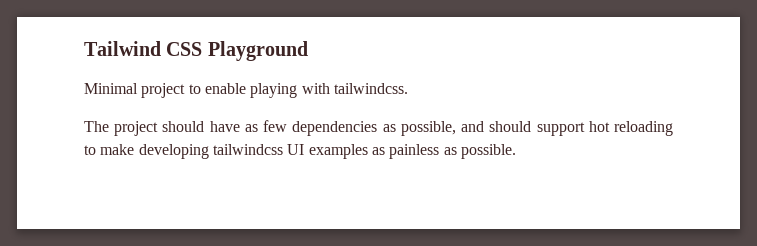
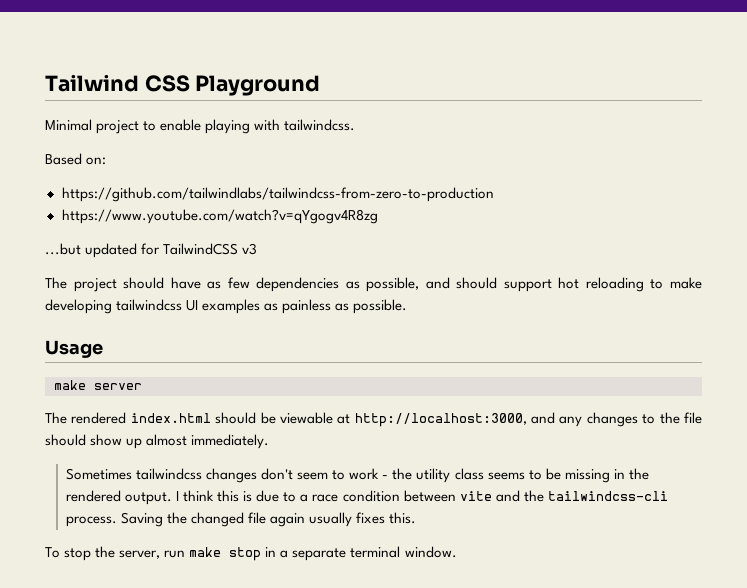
+ Based on:
+ https://github.com/tailwindlabs/tailwindcss-from-zero-to-production
+ https://www.youtube.com/watch?v=qYgogv4R8zg
+ ...but updated for TailwindCSS v3
+ Usage
+ make server
+ The rendered index.html should be viewable at http://localhost:3000, and any changes to the file should show up almost immediately.
+ Sometimes tailwindcss changes don't seem to work - the utility class seems to be missing in the rendered output. I think this is due to a race condition between vite and the tailwindcss-cli process. Saving the changed file again usually fixes this.
+ To stop the server, run make stop in a separate terminal window.

